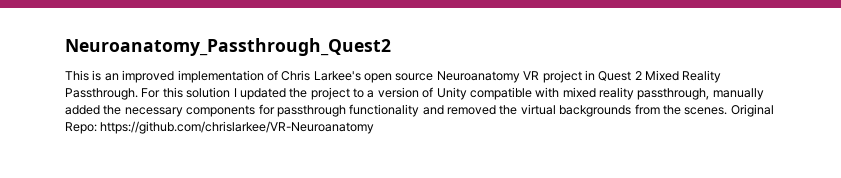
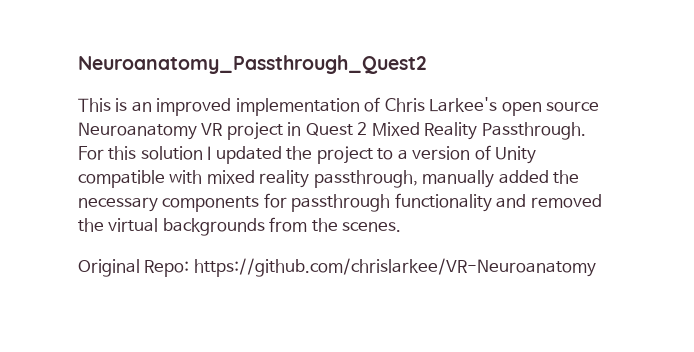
- For this solution I updated the project to a version of Unity compatible with mixed reality passthrough, manually added the necessary components for passthrough functionality and removed the virtual backgrounds from the scenes. Original Repo: https://github.com/chrislarkee/VR-Neuroanatomy
+ For this solution I updated the project to a version of Unity compatible with mixed reality passthrough, manually added the necessary components for passthrough functionality and removed the virtual backgrounds from the scenes.
+ Original Repo: https://github.com/chrislarkee/VR-Neuroanatomy

